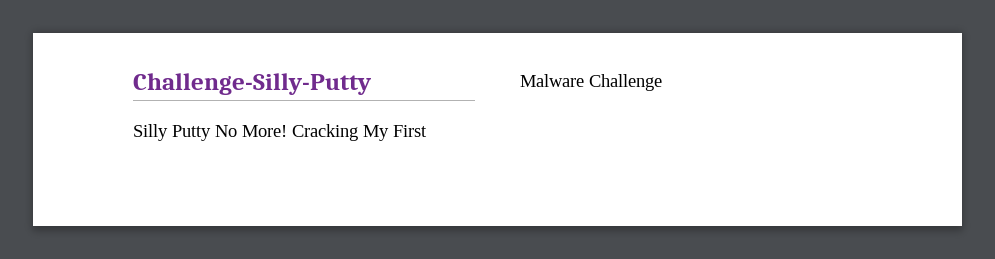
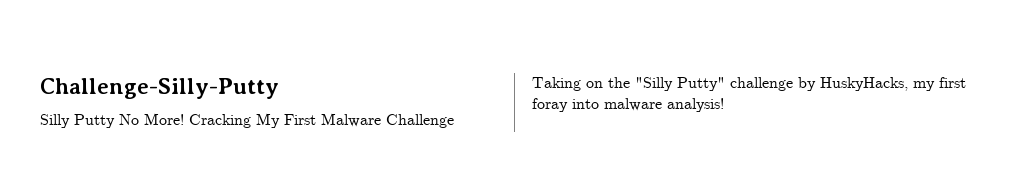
- Cracking My First Malware Challenge
+ Cracking My First Malware Challenge Taking on the "Silly Putty" challenge by HuskyHacks, my first foray into malware analysis!

